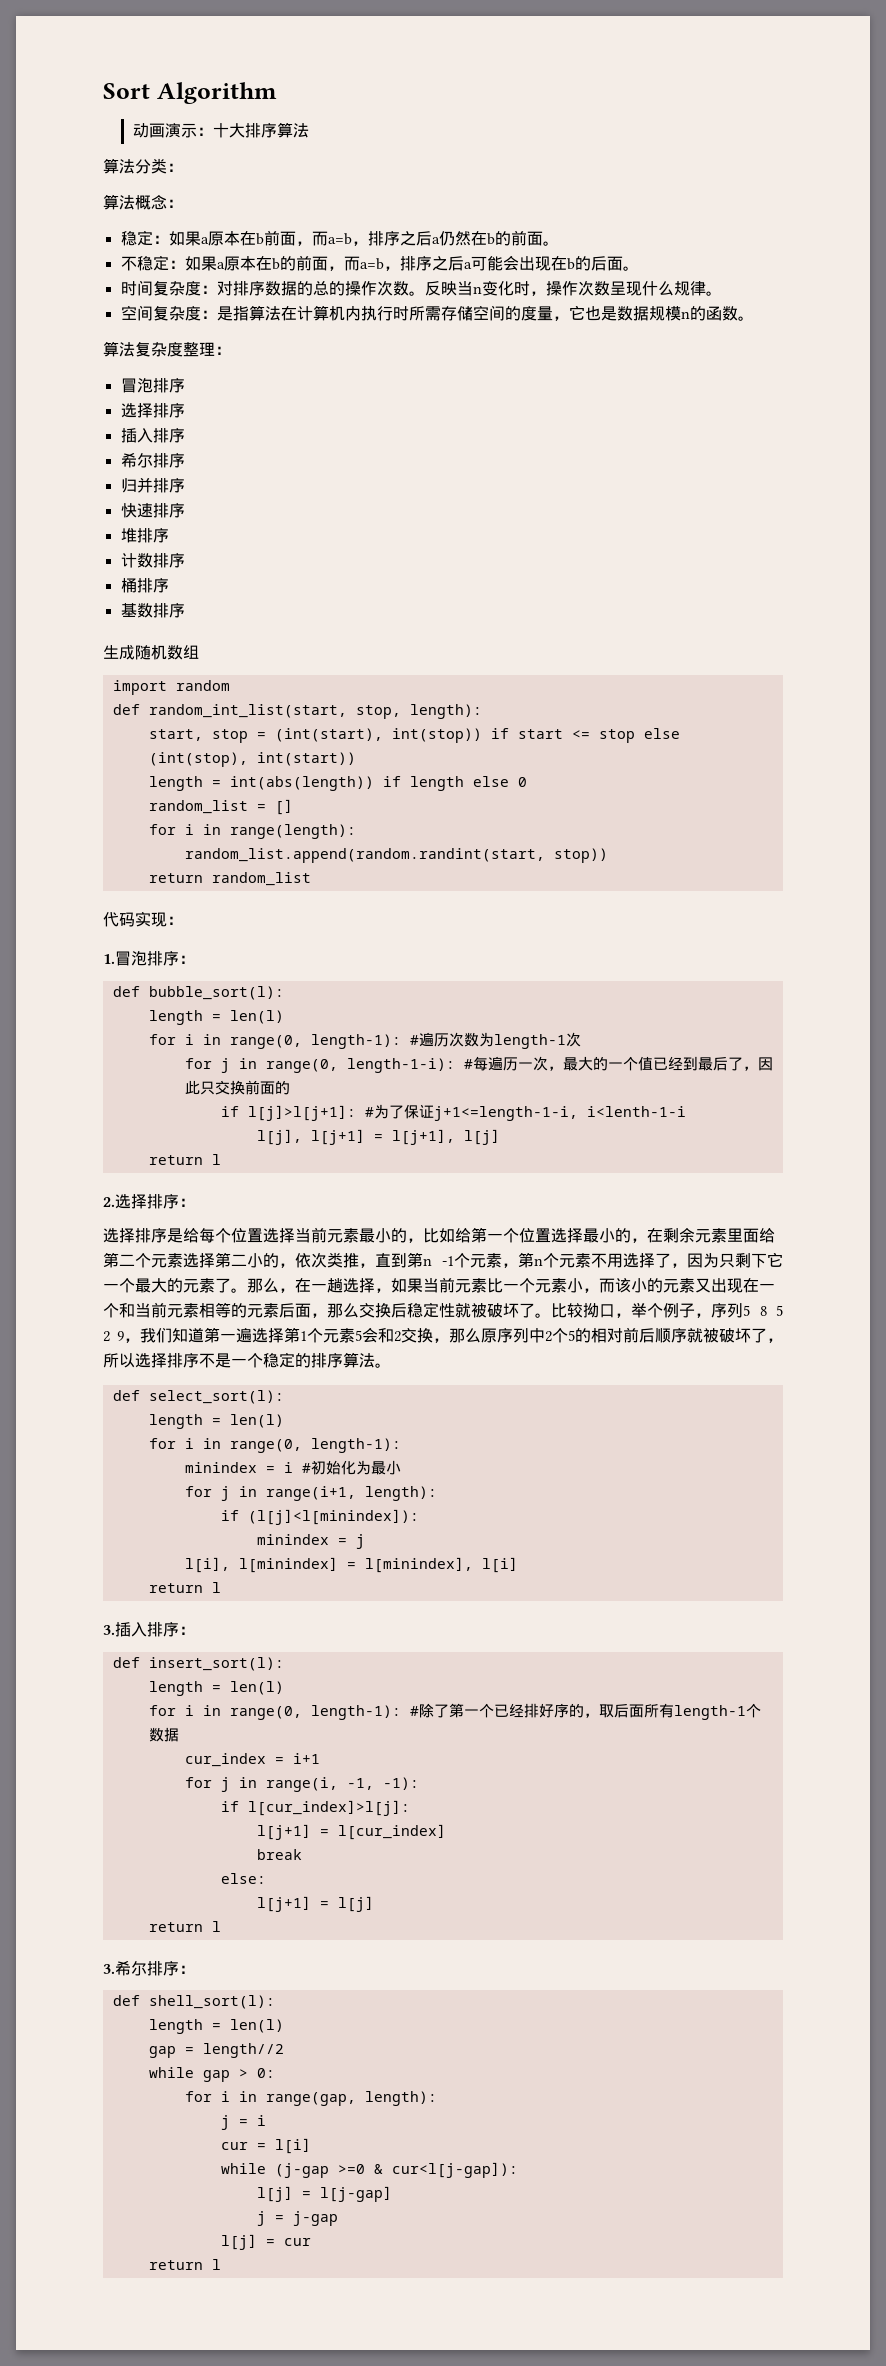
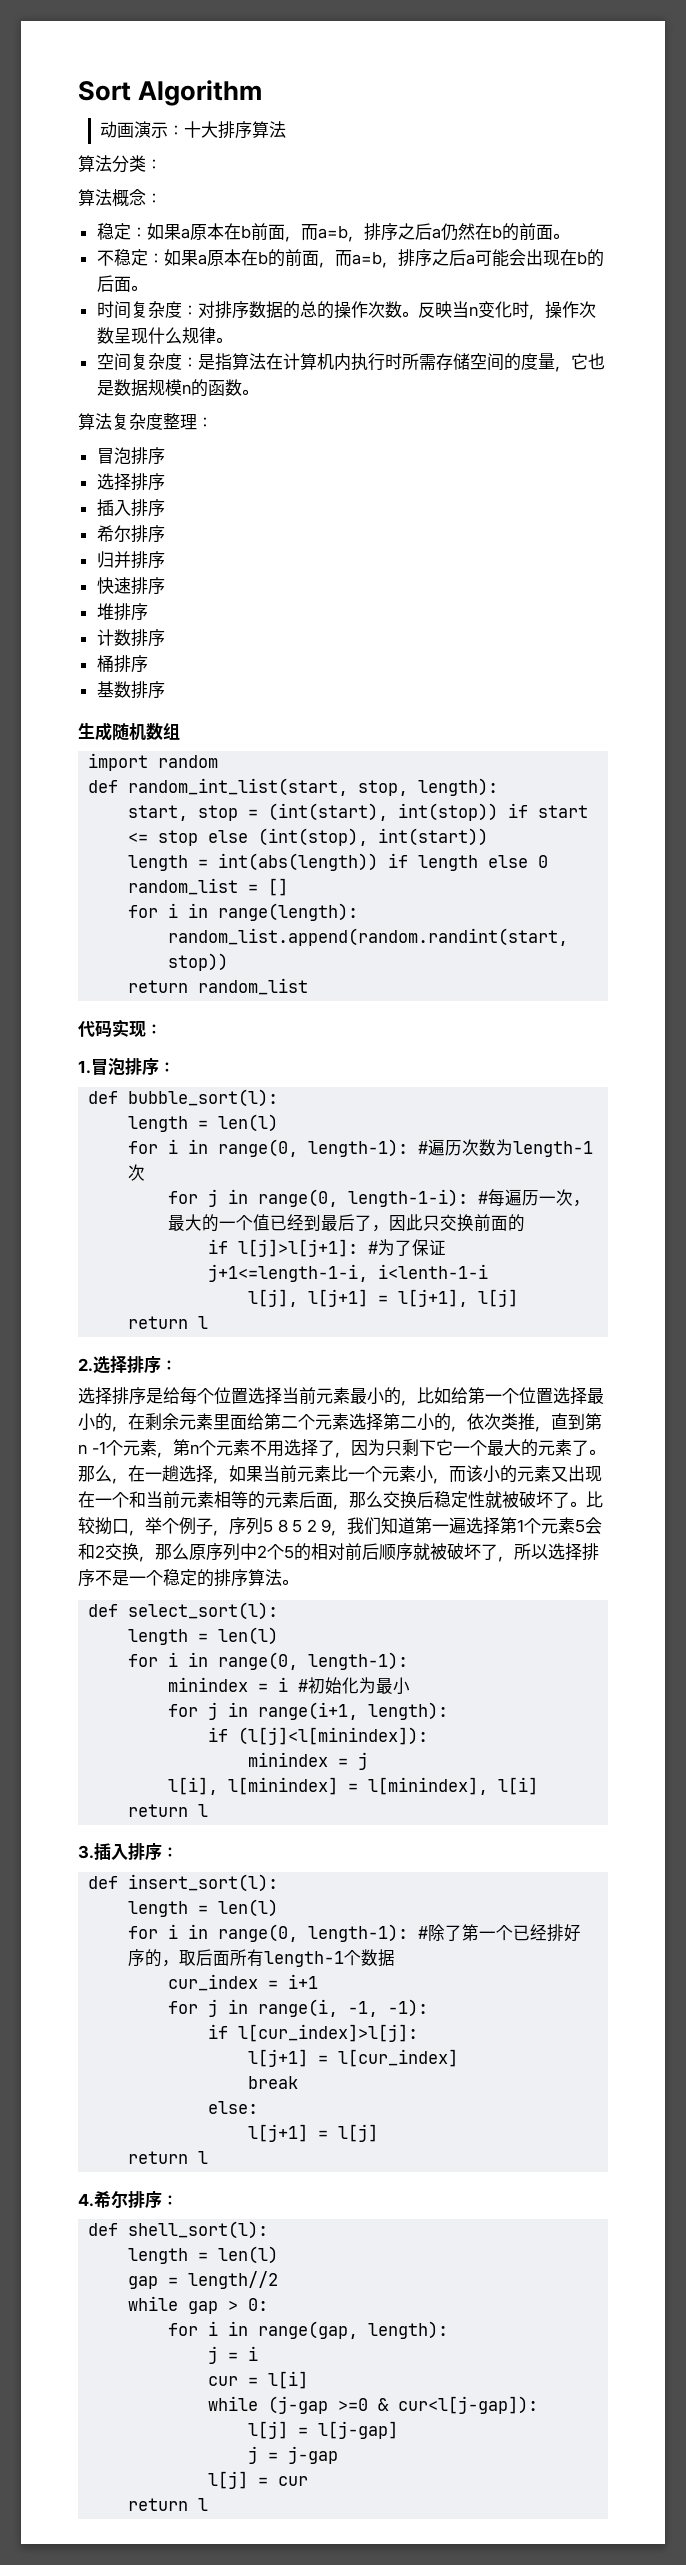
- 3.希尔排序：
+ 4.希尔排序：

